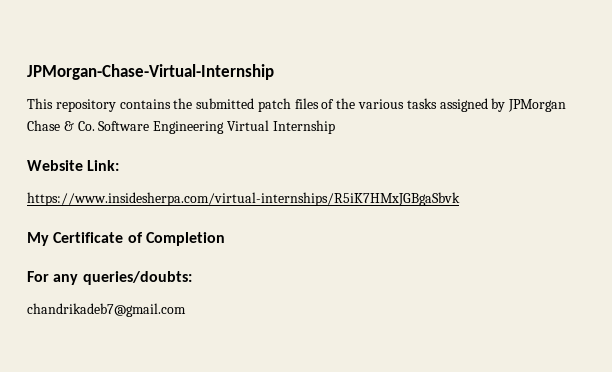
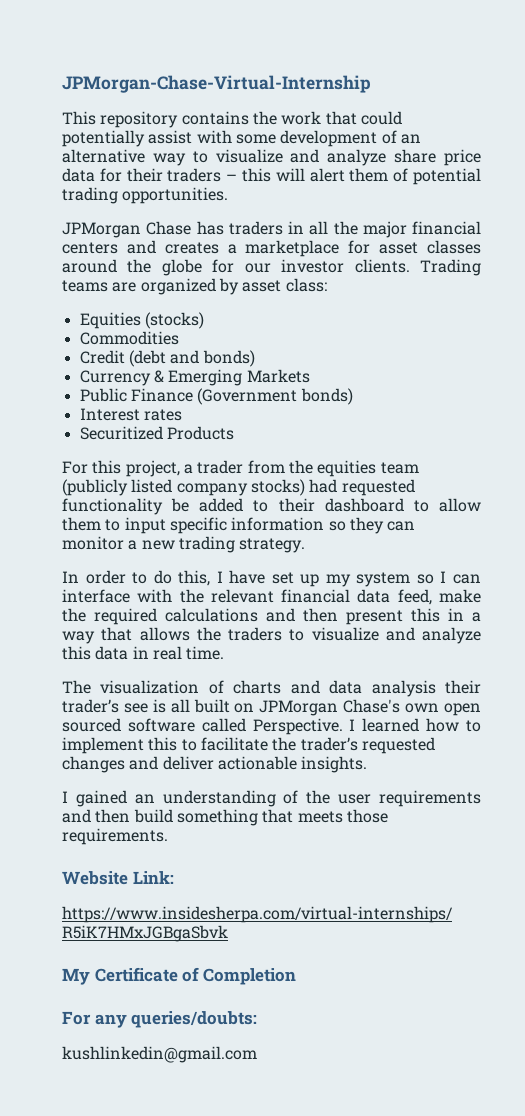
- This repository contains the submitted patch files of the various tasks assigned by JPMorgan Chase & Co. Software Engineering Virtual Internship
+ This repository contains the work that could potentially assist with some development of an alternative way to visualize and analyze share price data for their traders – this will alert them of potential trading opportunities.
+ JPMorgan Chase has traders in all the major financial centers and creates a marketplace for asset classes around the globe for our investor clients. Trading teams are organized by asset class:
+ Equities (stocks)
+ Commodities
+ Credit (debt and bonds)
+ Currency & Emerging Markets
+ Public Finance (Government bonds)
+ Interest rates
+ Securitized Products
+ For this project, a trader from the equities team (publicly listed company stocks) had requested functionality be added to their dashboard to allow them to input specific information so they can monitor a new trading strategy.
+ In order to do this, I have set up my system so I can interface with the relevant financial data feed, make the required calculations and then present this in a way that allows the traders to visualize and analyze this data in real time.
+ The visualization of charts and data analysis their trader’s see is all built on JPMorgan Chase's own open sourced software called Perspective. I learned how to implement this to facilitate the trader’s requested changes and deliver actionable insights.
+ I gained an understanding of the user requirements and then build something that meets those requirements.
- chandrikadeb7@gmail.com
+ kushlinkedin@gmail.com

